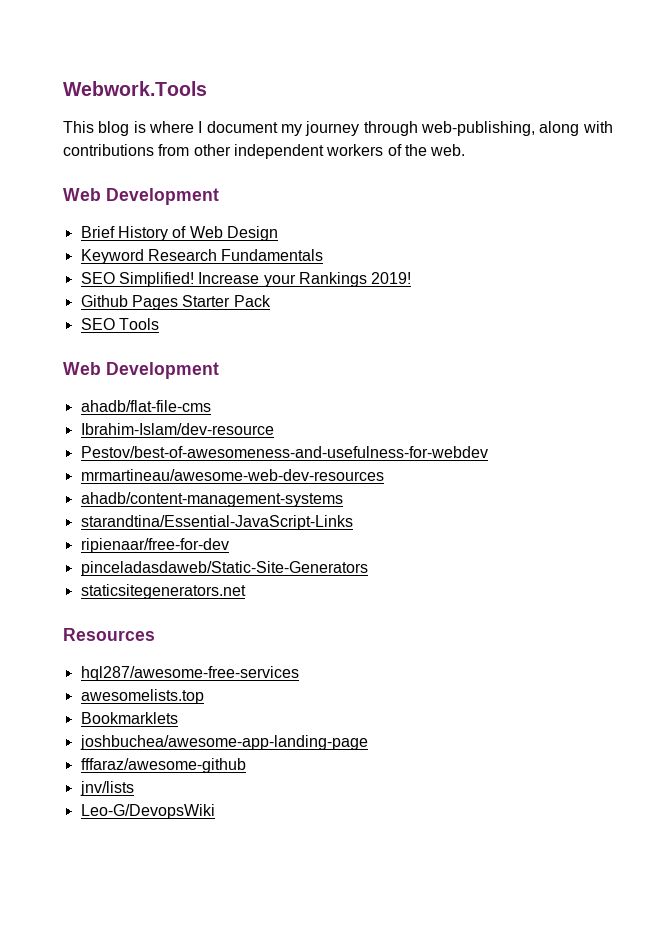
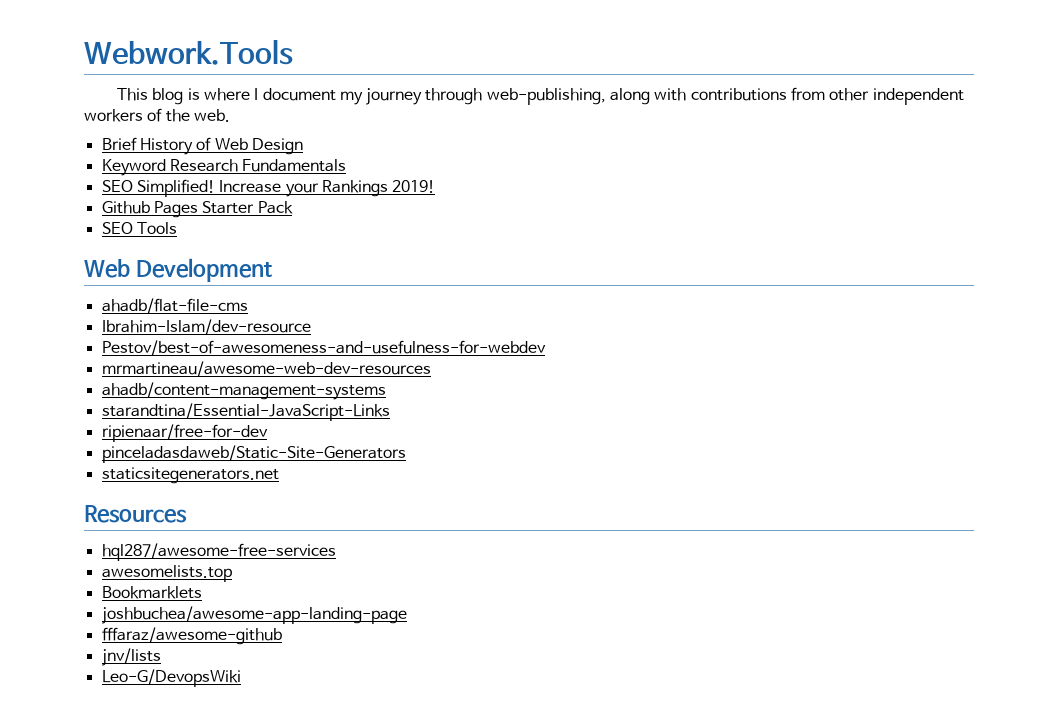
  This blog is where I document my journey through web-publishing, along with contributions from other independent workers of the web.
- Web Development

